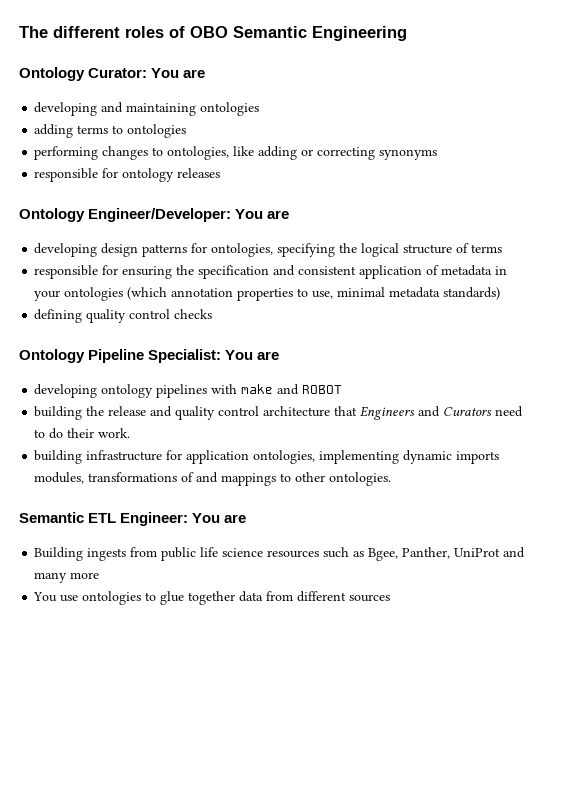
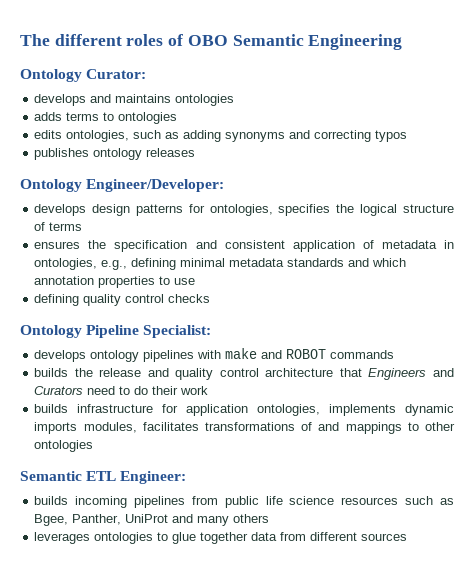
- Ontology Curator: You are
- developing and maintaining ontologies
- adding terms to ontologies
+ Ontology Curator:
+ develops and maintains ontologies
+ adds terms to ontologies
- performing changes to ontologies, like adding or correcting synonyms
- responsible for ontology releases
+ edits ontologies, such as adding synonyms and correcting typos
+ publishes ontology releases
- Ontology Engineer/Developer: You are
- developing design patterns for ontologies, specifying the logical structure of terms
+ Ontology Engineer/Developer:
+ develops design patterns for ontologies, specifies the logical structure of terms
- responsible for ensuring the specification and consistent application of metadata in your ontologies (which annotation properties to use, minimal metadata standards)
+ ensures the specification and consistent application of metadata in ontologies, e.g., defining minimal metadata standards and which annotation properties to use
- Ontology Pipeline Specialist: You are
- developing ontology pipelines with make and ROBOT
- building the release and quality control architecture that Engineers and Curators need to do their work.
- building infrastructure for application ontologies, implementing dynamic imports modules, transformations of and mappings to other ontologies.
+ Ontology Pipeline Specialist:
+ develops ontology pipelines with make and ROBOT commands
+ builds the release and quality control architecture that Engineers and Curators need to do their work
+ builds infrastructure for application ontologies, implements dynamic imports modules, facilitates transformations of and mappings to other ontologies
- Semantic ETL Engineer: You are
- Building ingests from public life science resources such as Bgee, Panther, UniProt and many more
- You use ontologies to glue together data from different sources
+ Semantic ETL Engineer:
+ builds incoming pipelines from public life science resources such as Bgee, Panther, UniProt and many others
+ leverages ontologies to glue together data from different sources

